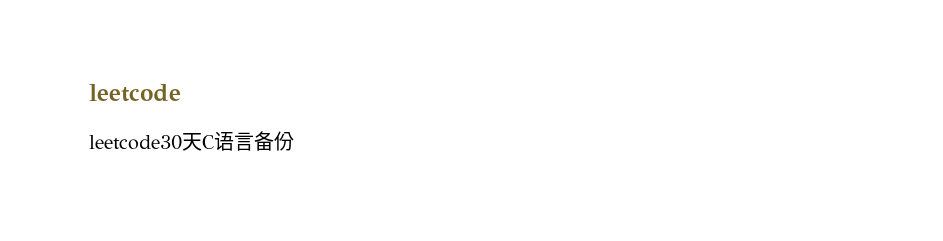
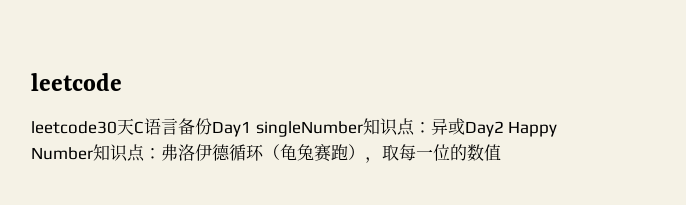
- leetcode30天C语言备份
+ leetcode30天C语言备份Day1 singleNumber知识点：异或Day2 Happy Number知识点：弗洛伊德循环（龟兔赛跑），取每一位的数值

